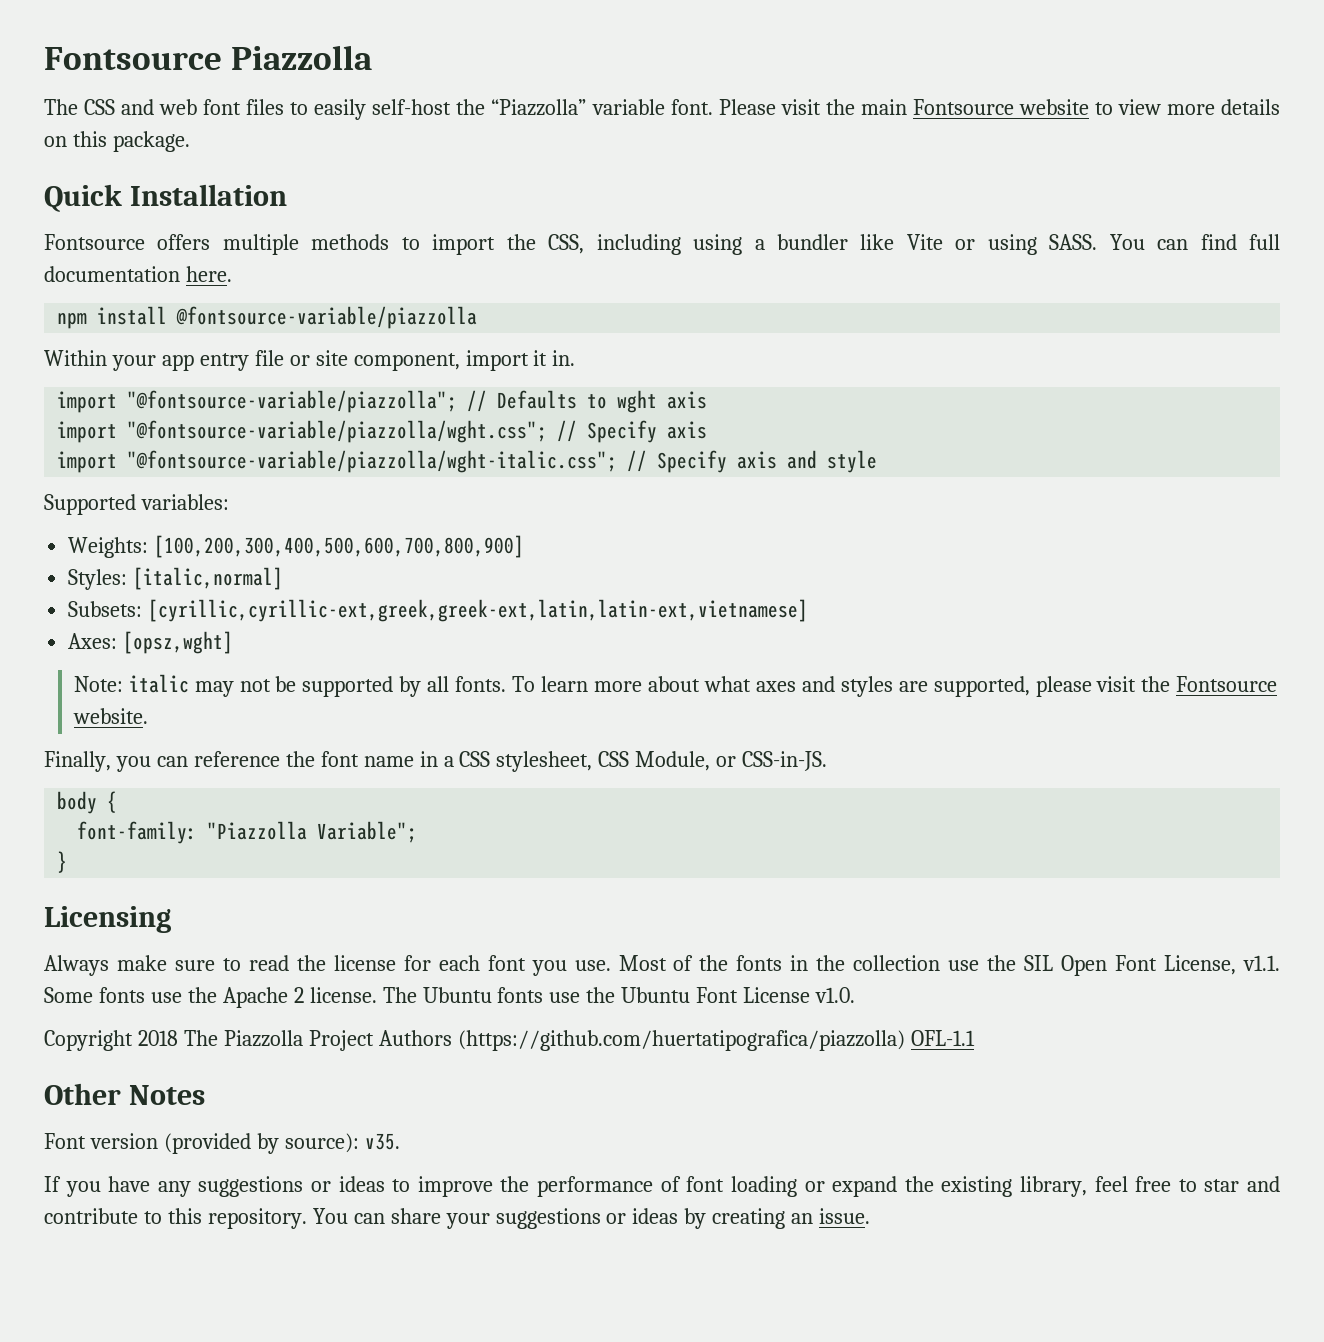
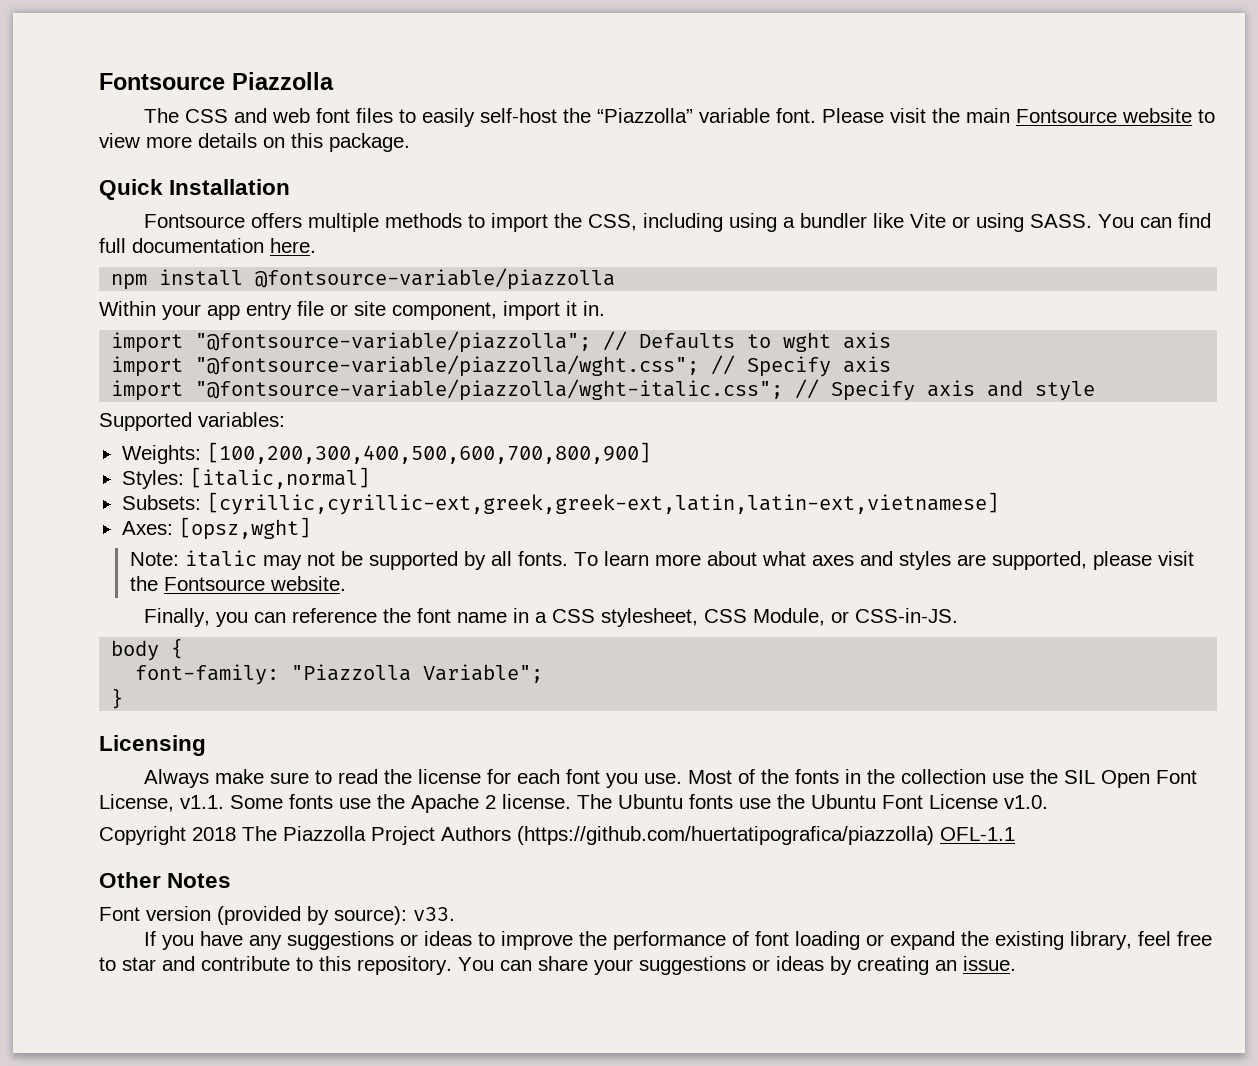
- Font version (provided by source): v35.
+ Font version (provided by source): v33.

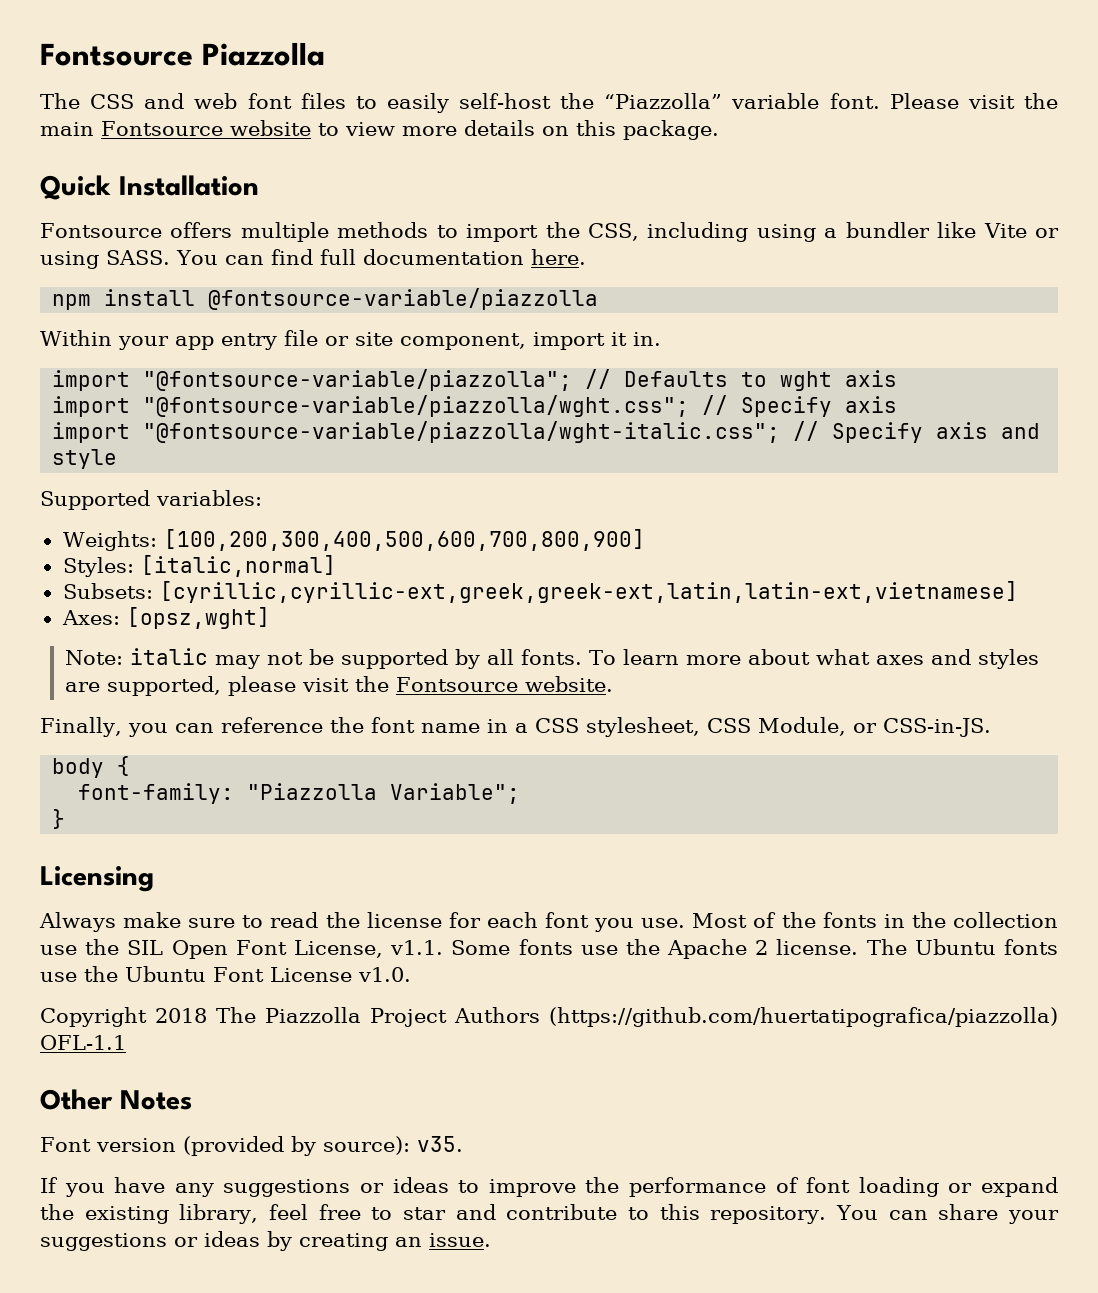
- Font version (provided by source): v33.
+ Font version (provided by source): v35.

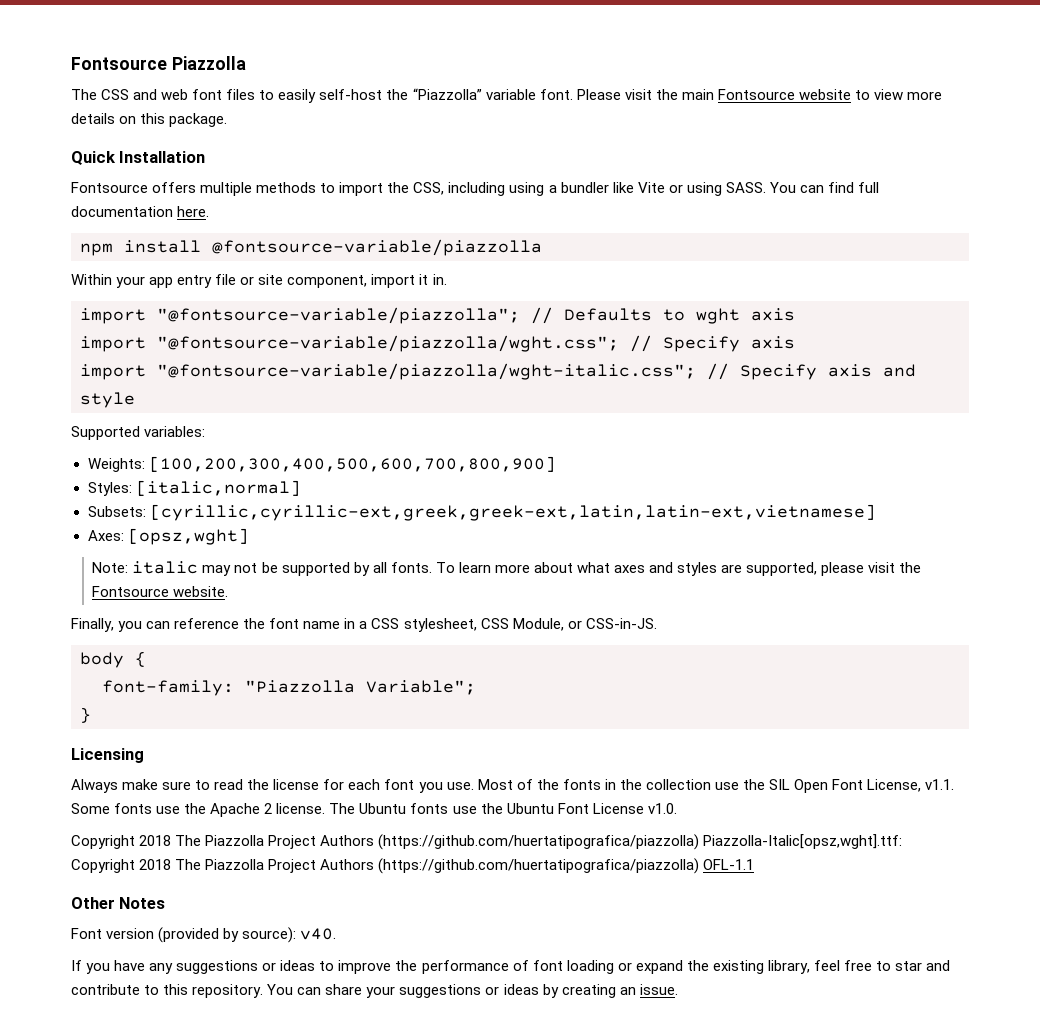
- Copyright 2018 The Piazzolla Project Authors (https://github.com/huertatipografica/piazzolla) OFL-1.1
+ Copyright 2018 The Piazzolla Project Authors (https://github.com/huertatipografica/piazzolla) Piazzolla-Italic[opsz,wght].ttf: Copyright 2018 The Piazzolla Project Authors (https://github.com/huertatipografica/piazzolla) OFL-1.1
- Font version (provided by source): v35.
+ Font version (provided by source): v40.

